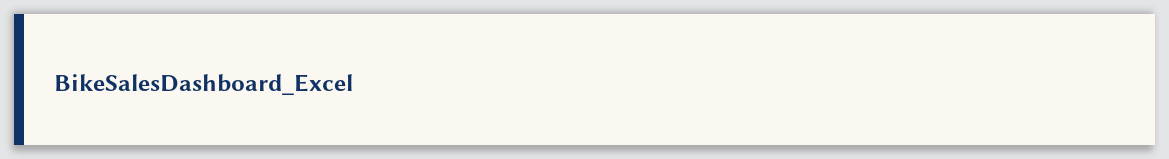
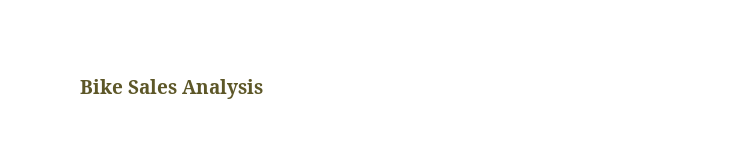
- BikeSalesDashboard_Excel
+ Bike Sales Analysis

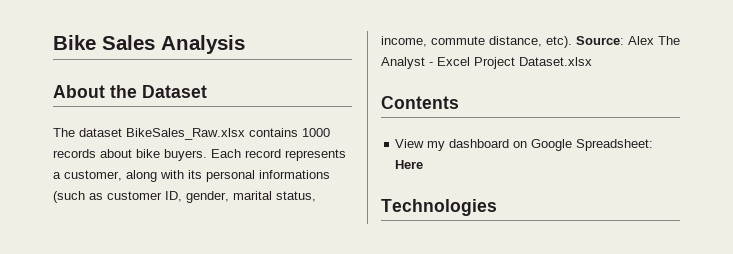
+ About the Dataset
+ The dataset BikeSales_Raw.xlsx contains 1000 records about bike buyers. Each record represents a customer, along with its personal informations (such as customer ID, gender, marital status, income, commute distance, etc). Source: Alex The Analyst - Excel Project Dataset.xlsx
+ Contents
+ View my dashboard on Google Spreadsheet: Here
+ Technologies

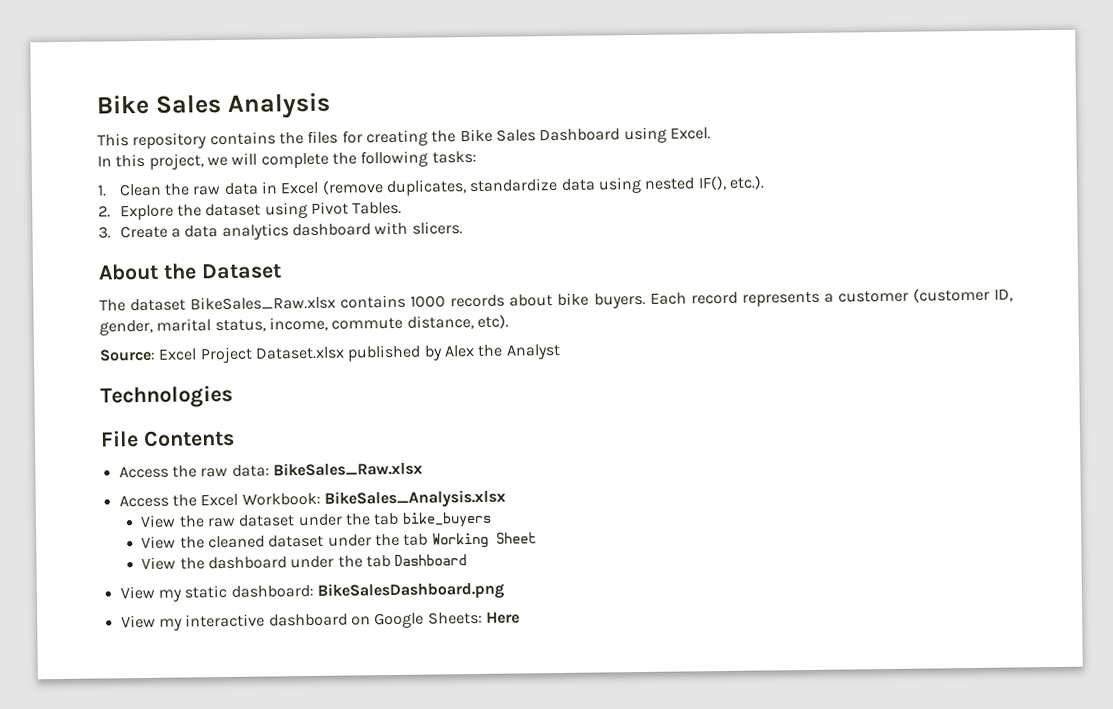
+ This repository contains the files for creating the Bike Sales Dashboard using Excel.
+ In this project, we will complete the following tasks:
+ 1. Clean the raw data in Excel (remove duplicates, standardize data using nested IF(), etc.).
+ 2. Explore the dataset using Pivot Tables.
+ 3. Create a data analytics dashboard with slicers.
- Each record represents a customer, along with its personal informations (such as customer ID, gender, marital status, income, commute distance, etc). Source: Alex The Analyst - Excel Project Dataset.xlsx
- Contents
- View my dashboard on Google Spreadsheet: Here
+ Each record represents a customer (customer ID, gender, marital status, income, commute distance, etc).
+ Source: Excel Project Dataset.xlsx published by Alex the Analyst
+ Technologies
+ File Contents
+ Access the raw data: BikeSales_Raw.xlsx
+ Access the Excel Workbook: BikeSales_Analysis.xlsx
+ View the raw dataset under the tab bike_buyers
+ View the cleaned dataset under the tab Working Sheet
+ View the dashboard under the tab Dashboard
+ View my static dashboard: BikeSalesDashboard.png
+ View my interactive dashboard on Google Sheets: Here
- Technologies

